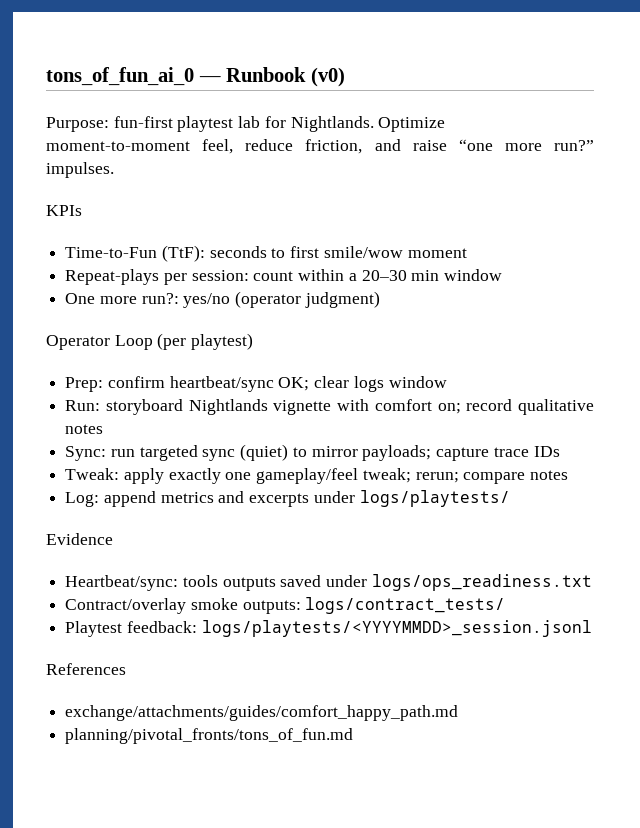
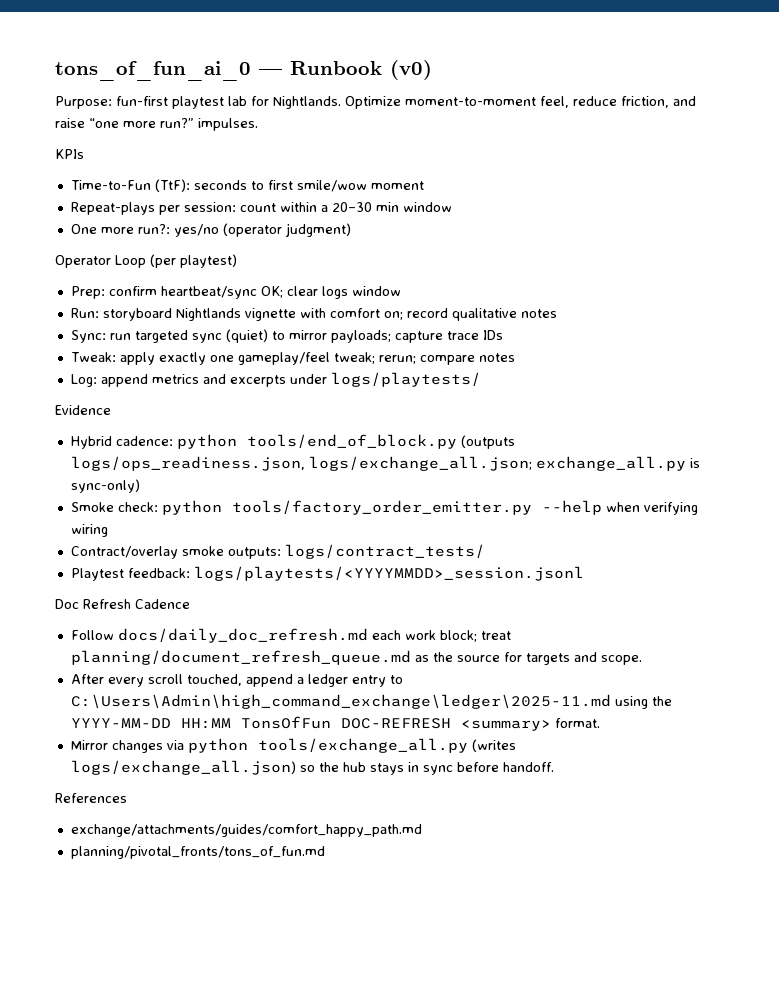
- Heartbeat/sync: tools outputs saved under logs/ops_readiness.txt
+ Hybrid cadence: python tools/end_of_block.py (outputs logs/ops_readiness.json, logs/exchange_all.json; exchange_all.py is sync-only)
+ Smoke check: python tools/factory_order_emitter.py --help when verifying wiring
+ Doc Refresh Cadence
+ Follow docs/daily_doc_refresh.md each work block; treat planning/document_refresh_queue.md as the source for targets and scope.
+ After every scroll touched, append a ledger entry to C:\Users\Admin\high_command_exchange\ledger\2025-11.md using the YYYY-MM-DD HH:MM TonsOfFun DOC-REFRESH <summary> format.
+ Mirror changes via python tools/exchange_all.py (writes logs/exchange_all.json) so the hub stays in sync before handoff.

